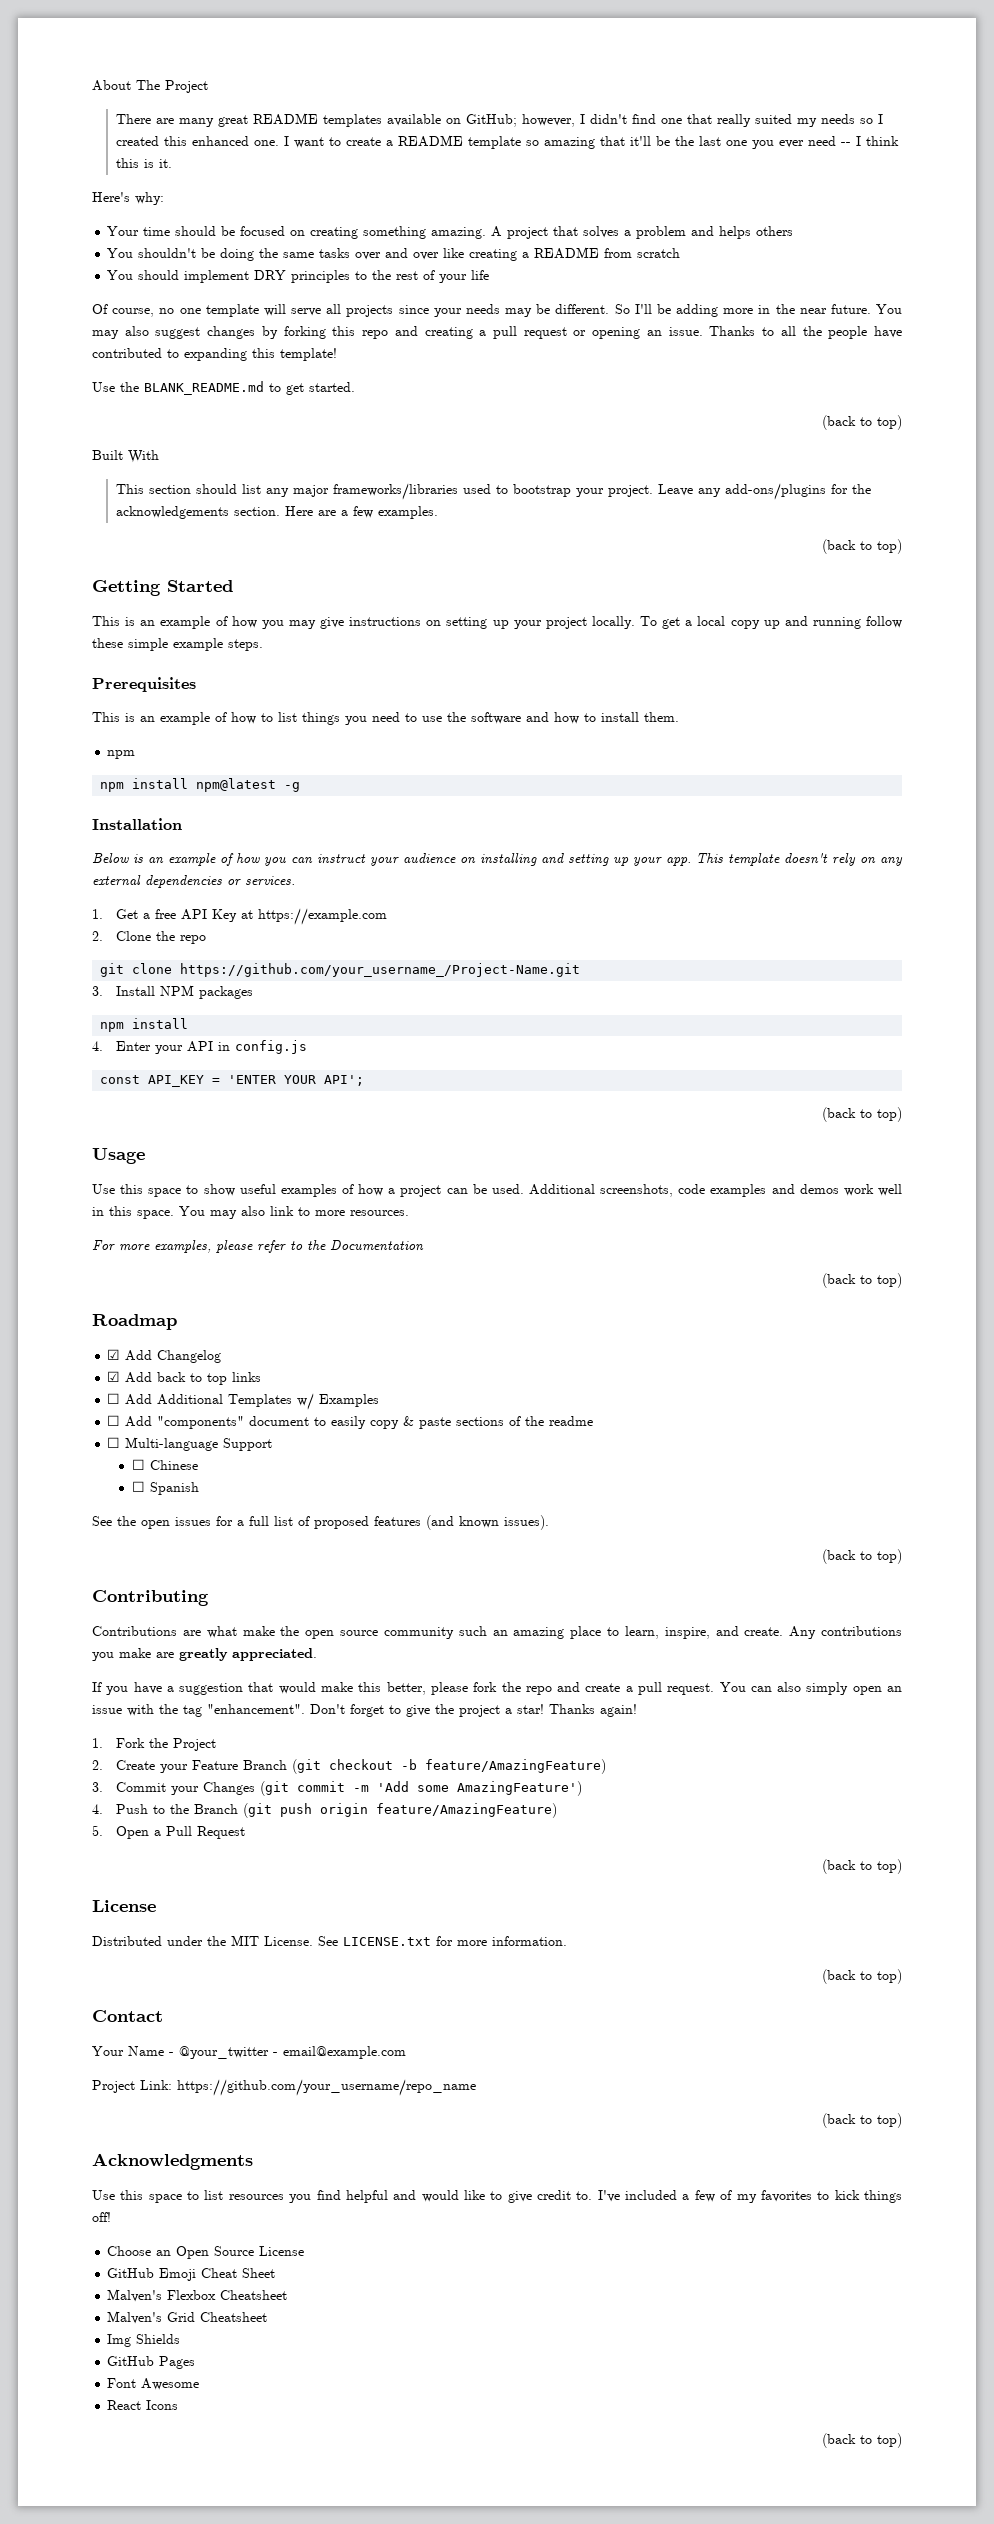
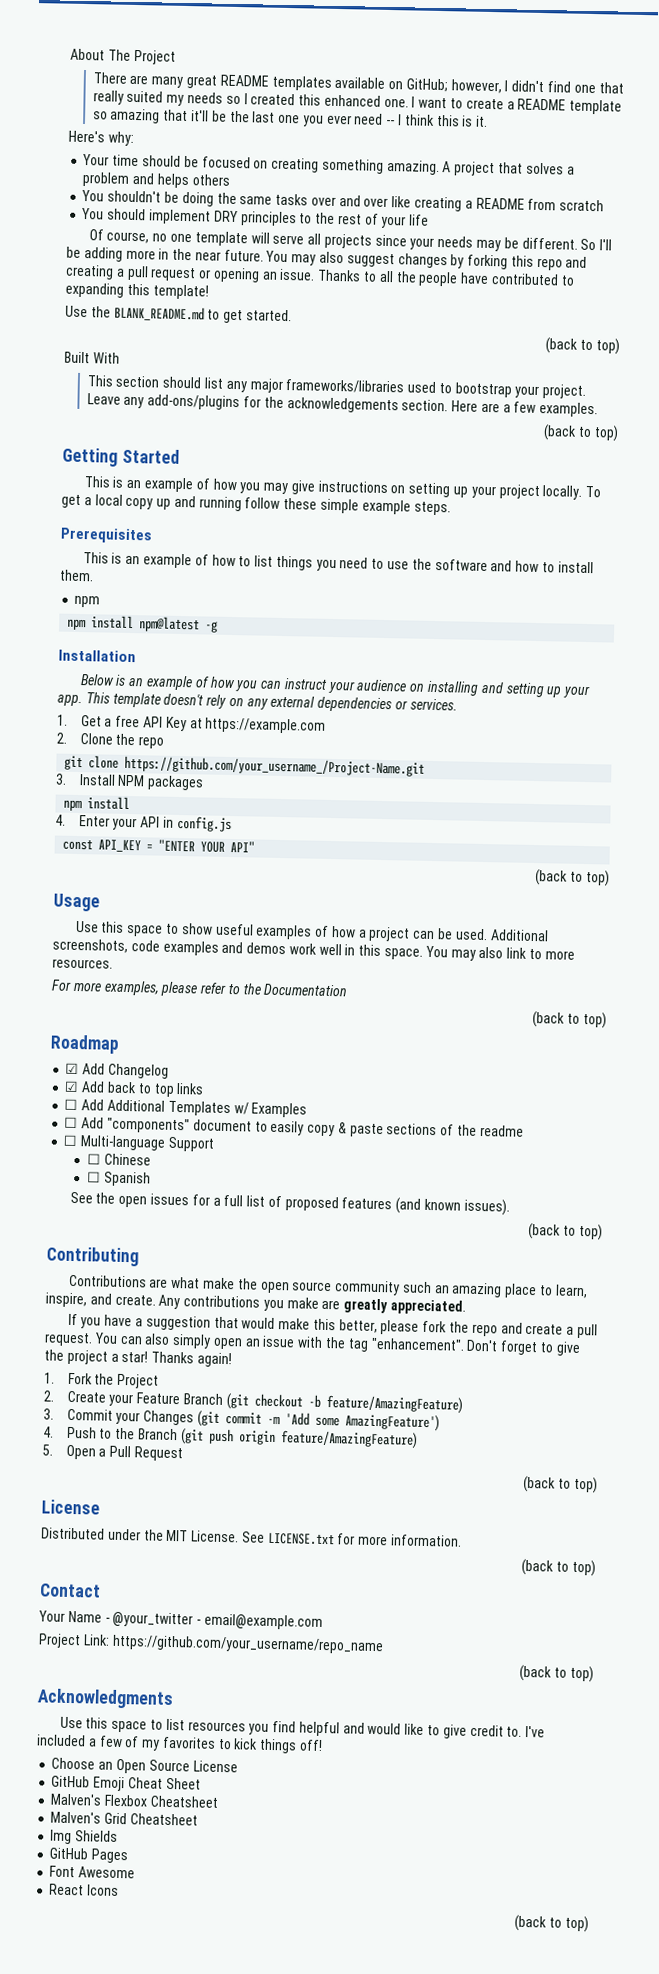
- const API_KEY = 'ENTER YOUR API';
+ const API_KEY = "ENTER YOUR API"

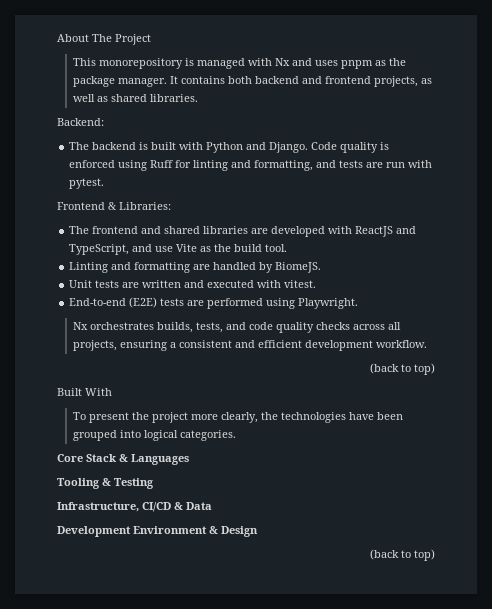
- There are many great README templates available on GitHub; however, I didn't find one that really suited my needs so I created this enhanced one. I want to create a README template so amazing that it'll be the last one you ever need -- I think this is it.
- Here's why:
- Your time should be focused on creating something amazing. A project that solves a problem and helps others
- You shouldn't be doing the same tasks over and over like creating a README from scratch
- You should implement DRY principles to the rest of your life
- Of course, no one template will serve all projects since your needs may be different. So I'll be adding more in the near future. You may also suggest changes by forking this repo and creating a pull request or opening an issue. Thanks to all the people have contributed to expanding this template!
- Use the BLANK_README.md to get started.
+ This monorepository is managed with Nx and uses pnpm as the package manager. It contains both backend and frontend projects, as well as shared libraries.
+ Backend:
+ The backend is built with Python and Django. Code quality is enforced using Ruff for linting and formatting, and tests are run with pytest.
+ Frontend & Libraries:
+ The frontend and shared libraries are developed with ReactJS and TypeScript, and use Vite as the build tool.
+ Linting and formatting are handled by BiomeJS.
+ Unit tests are written and executed with vitest.
+ End-to-end (E2E) tests are performed using Playwright.
+ Nx orchestrates builds, tests, and code quality checks across all projects, ensuring a consistent and efficient development workflow.
- This section should list any major frameworks/libraries used to bootstrap your project. Leave any add-ons/plugins for the acknowledgements section. Here are a few examples.
- (back to top)
- Getting Started
- This is an example of how you may give instructions on setting up your project locally. To get a local copy up and running follow these simple example steps.
- Prerequisites
- This is an example of how to list things you need to use the software and how to install them.
- npm
- npm install npm@latest -g
- Installation
- Below is an example of how you can instruct your audience on installing and setting up your app. This template doesn't rely on any external dependencies or services.
- 1. Get a free API Key at https://example.com
- 2. Clone the repo
- git clone https://github.com/your_username_/Project-Name.git
- 3. Install NPM packages
- npm install
- 4. Enter your API in config.js
- const API_KEY = "ENTER YOUR API"
- (back to top)
- Usage
- Use this space to show useful examples of how a project can be used. Additional screenshots, code examples and demos work well in this space. You may also link to more resources.
- For more examples, please refer to the Documentation
- (back to top)
- Roadmap
- ☑ Add Changelog
- ☑ Add back to top links
- ☐ Add Additional Templates w/ Examples
- ☐ Add "components" document to easily copy & paste sections of the readme
- ☐ Multi-language Support
- ☐ Chinese
- ☐ Spanish
- See the open issues for a full list of proposed features (and known issues).
- (back to top)
- Contributing
- Contributions are what make the open source community such an amazing place to learn, inspire, and create. Any contributions you make are greatly appreciated.
- If you have a suggestion that would make this better, please fork the repo and create a pull request. You can also simply open an issue with the tag "enhancement". Don't forget to give the project a star! Thanks again!
- 1. Fork the Project
- 2. Create your Feature Branch (git checkout -b feature/AmazingFeature)
- 3. Commit your Changes (git commit -m 'Add some AmazingFeature')
- 4. Push to the Branch (git push origin feature/AmazingFeature)
- 5. Open a Pull Request
- (back to top)
- License
- Distributed under the MIT License. See LICENSE.txt for more information.
- (back to top)
- Contact
- Your Name - @your_twitter - email@example.com
- Project Link: https://github.com/your_username/repo_name
- (back to top)
- Acknowledgments
- Use this space to list resources you find helpful and would like to give credit to. I've included a few of my favorites to kick things off!
- Choose an Open Source License
- GitHub Emoji Cheat Sheet
- Malven's Flexbox Cheatsheet
- Malven's Grid Cheatsheet
- Img Shields
- GitHub Pages
- Font Awesome
- React Icons
+ To present the project more clearly, the technologies have been grouped into logical categories.
+ Core Stack & Languages
+ Tooling & Testing
+ Infrastructure, CI/CD & Data
+ Development Environment & Design

